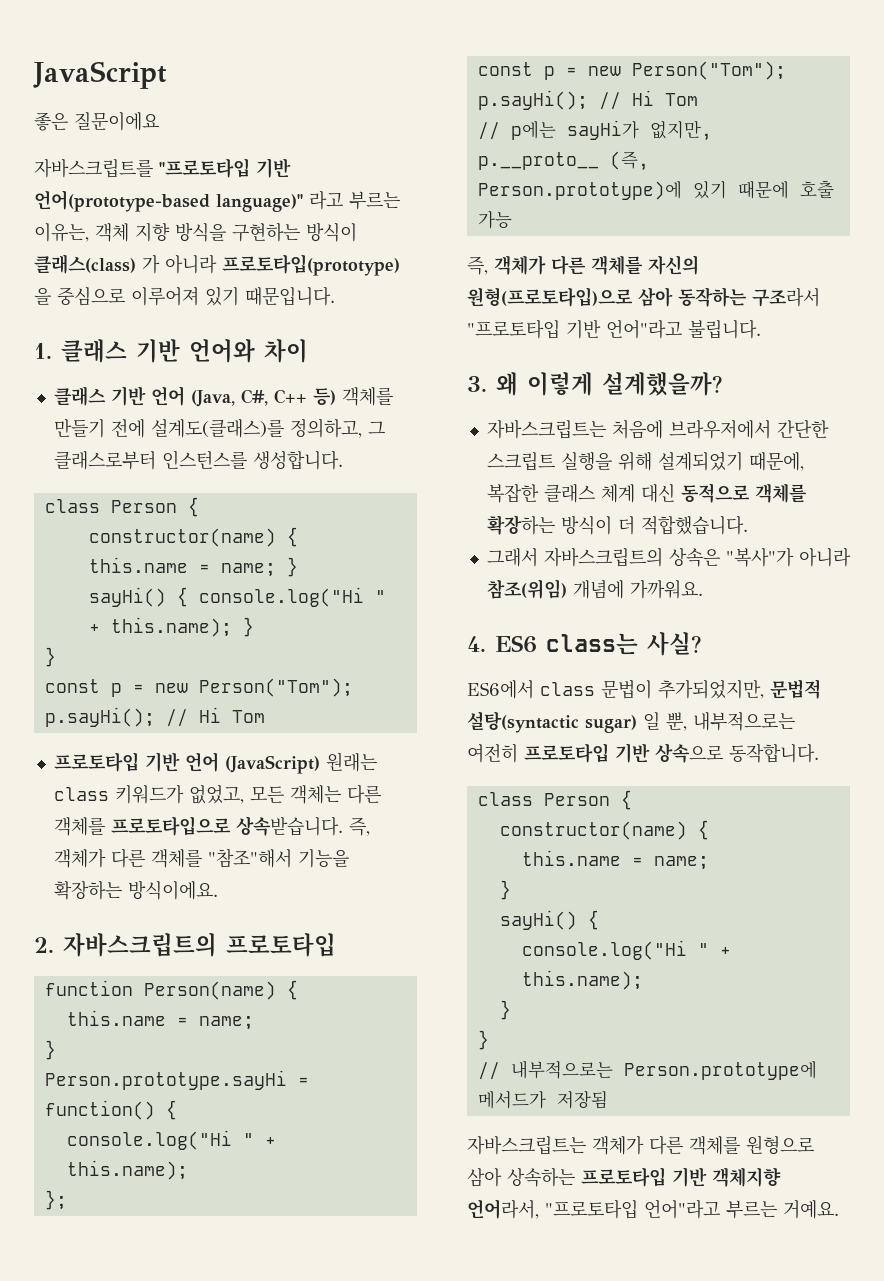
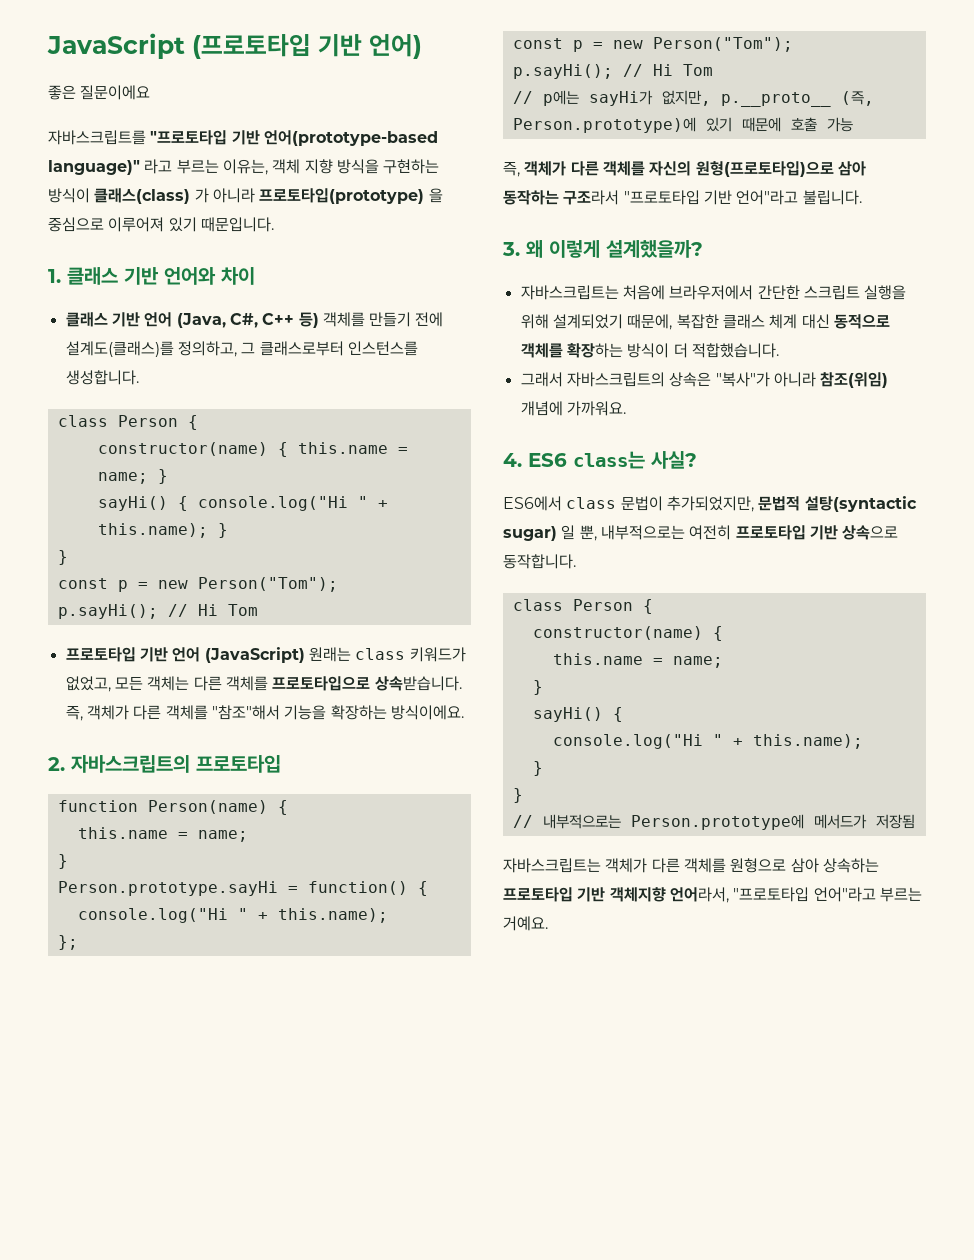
- JavaScript
+ JavaScript (프로토타입 기반 언어)

